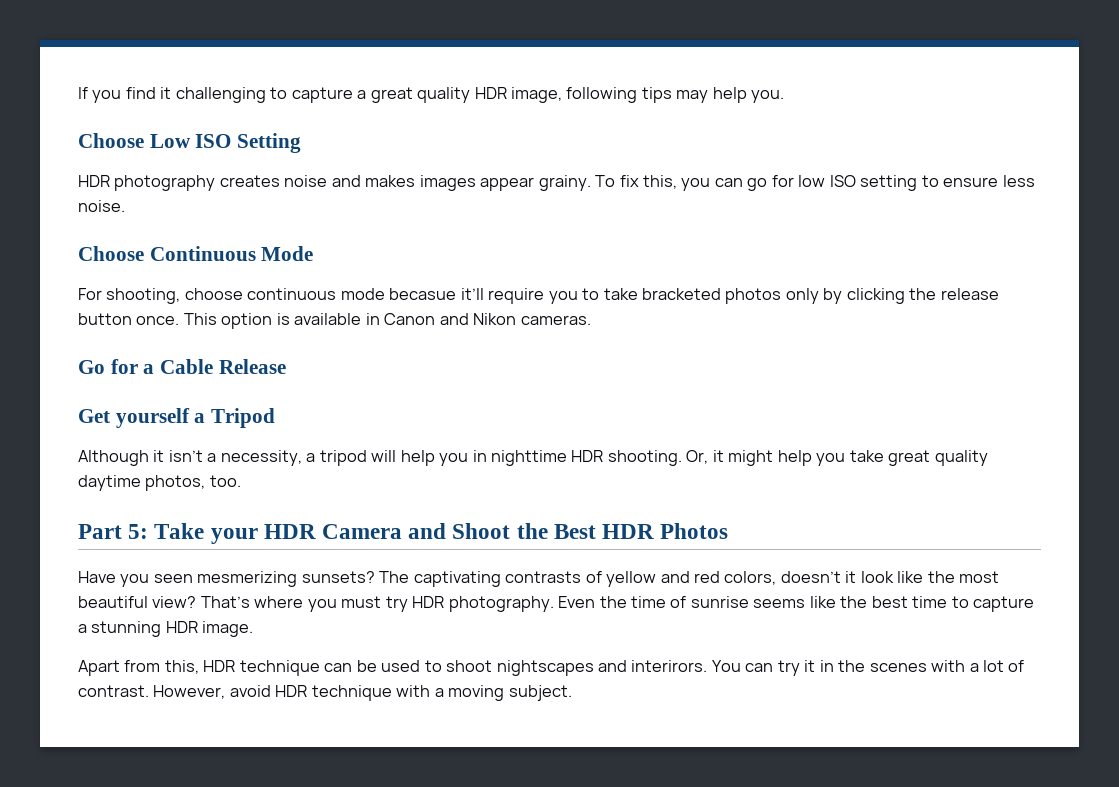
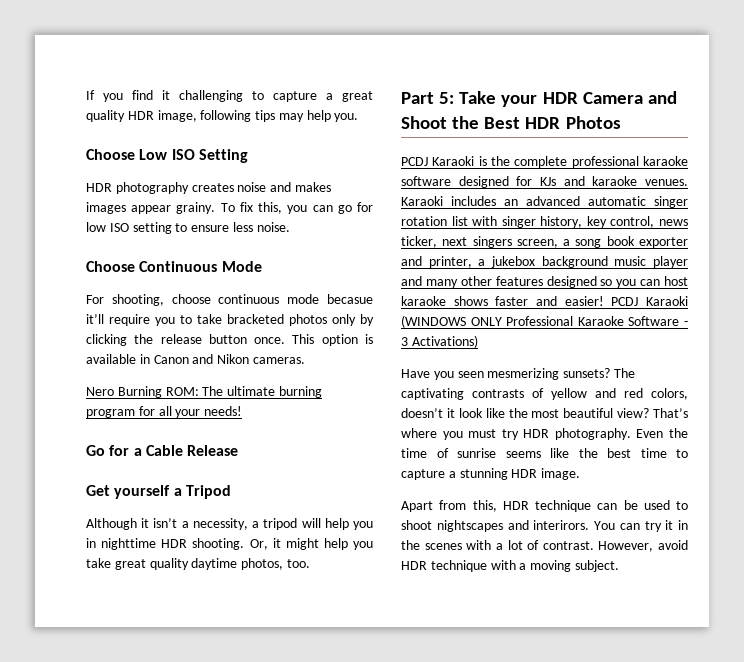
+ Nero Burning ROM: The ultimate burning program for all your needs!
+ PCDJ Karaoki is the complete professional karaoke software designed for KJs and karaoke venues. Karaoki includes an advanced automatic singer rotation list with singer history, key control, news ticker, next singers screen, a song book exporter and printer, a jukebox background music player and many other features designed so you can host karaoke shows faster and easier! PCDJ Karaoki (WINDOWS ONLY Professional Karaoke Software - 3 Activations)

